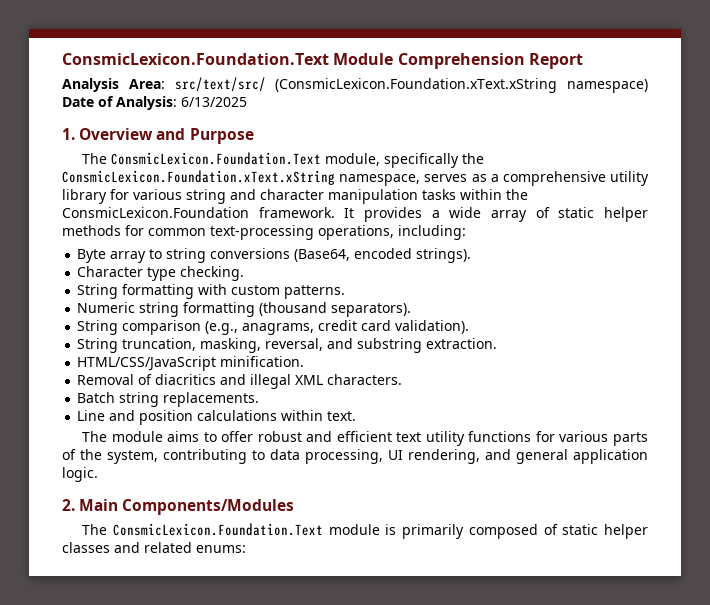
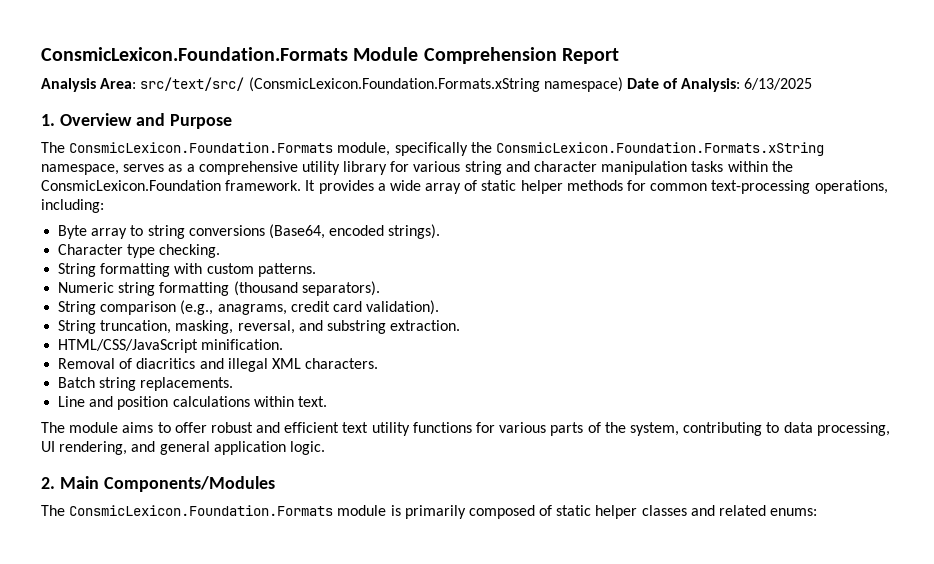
- ConsmicLexicon.Foundation.Text Module Comprehension Report
+ ConsmicLexicon.Foundation.Formats Module Comprehension Report
- Analysis Area: src/text/src/ (ConsmicLexicon.Foundation.xText.xString namespace) Date of Analysis: 6/13/2025
+ Analysis Area: src/text/src/ (ConsmicLexicon.Foundation.Formats.xString namespace) Date of Analysis: 6/13/2025
- The ConsmicLexicon.Foundation.Text module, specifically the ConsmicLexicon.Foundation.xText.xString namespace, serves as a comprehensive utility library for various string and character manipulation tasks within the ConsmicLexicon.Foundation framework.
+ The ConsmicLexicon.Foundation.Formats module, specifically the ConsmicLexicon.Foundation.Formats.xString namespace, serves as a comprehensive utility library for various string and character manipulation tasks within the ConsmicLexicon.Foundation framework.
- The ConsmicLexicon.Foundation.Text module is primarily composed of static helper classes and related enums:
+ The ConsmicLexicon.Foundation.Formats module is primarily composed of static helper classes and related enums:

